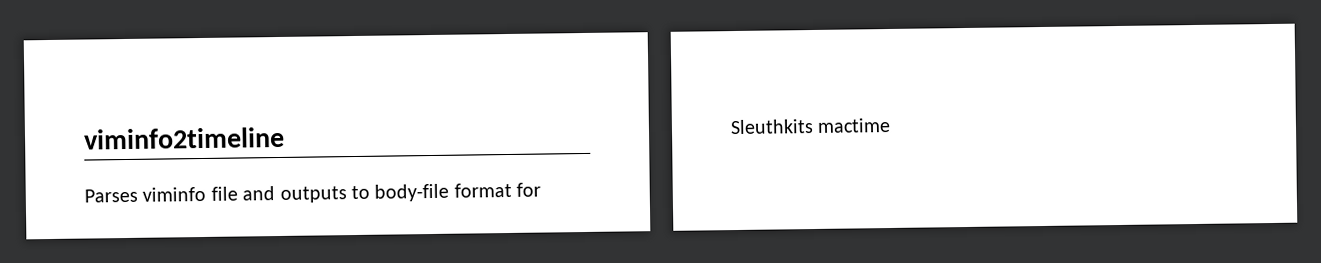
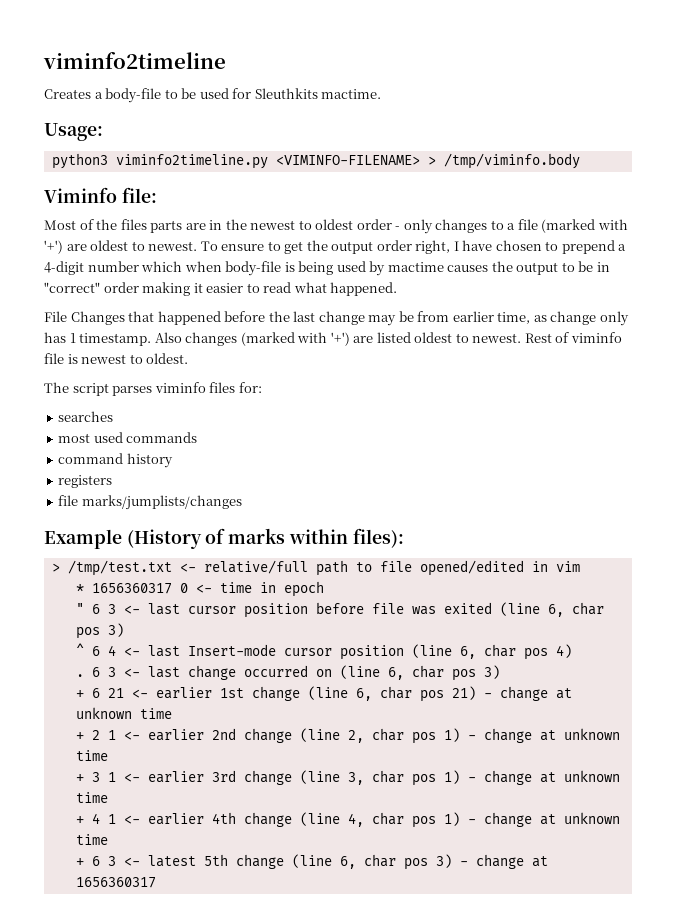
- Parses viminfo file and outputs to body-file format for Sleuthkits mactime
+ Creates a body-file to be used for Sleuthkits mactime.
+ Usage:
+ python3 viminfo2timeline.py <VIMINFO-FILENAME> > /tmp/viminfo.body
+ Viminfo file:
+ Most of the files parts are in the newest to oldest order - only changes to a file (marked with '+') are oldest to newest. To ensure to get the output order right, I have chosen to prepend a 4-digit number which when body-file is being used by mactime causes the output to be in "correct" order making it easier to read what happened.
+ File Changes that happened before the last change may be from earlier time, as change only has 1 timestamp. Also changes (marked with '+') are listed oldest to newest. Rest of viminfo file is newest to oldest.
+ The script parses viminfo files for:
+ searches
+ most used commands
+ command history
+ registers
+ file marks/jumplists/changes
+ Example (History of marks within files):
+ > /tmp/test.txt <- relative/full path to file opened/edited in vim
+ * 1656360317 0 <- time in epoch
+ " 6 3 <- last cursor position before file was exited (line 6, char pos 3)
+ ^ 6 4 <- last Insert-mode cursor position (line 6, char pos 4)
+ . 6 3 <- last change occurred on (line 6, char pos 3)
+ + 6 21 <- earlier 1st change (line 6, char pos 21) - change at unknown time
+ + 2 1 <- earlier 2nd change (line 2, char pos 1) - change at unknown time
+ + 3 1 <- earlier 3rd change (line 3, char pos 1) - change at unknown time
+ + 4 1 <- earlier 4th change (line 4, char pos 1) - change at unknown time
+ + 6 3 <- latest 5th change (line 6, char pos 3) - change at 1656360317

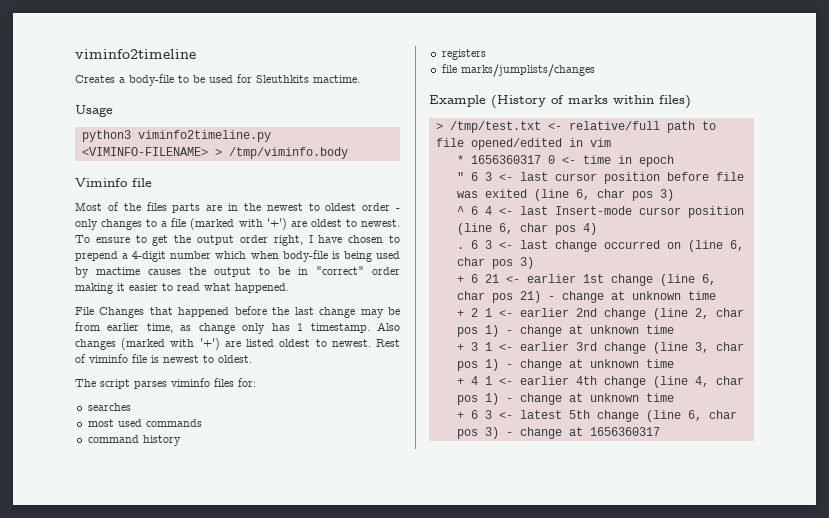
- Usage:
+ Usage
- Viminfo file:
+ Viminfo file
- Example (History of marks within files):
+ Example (History of marks within files)

